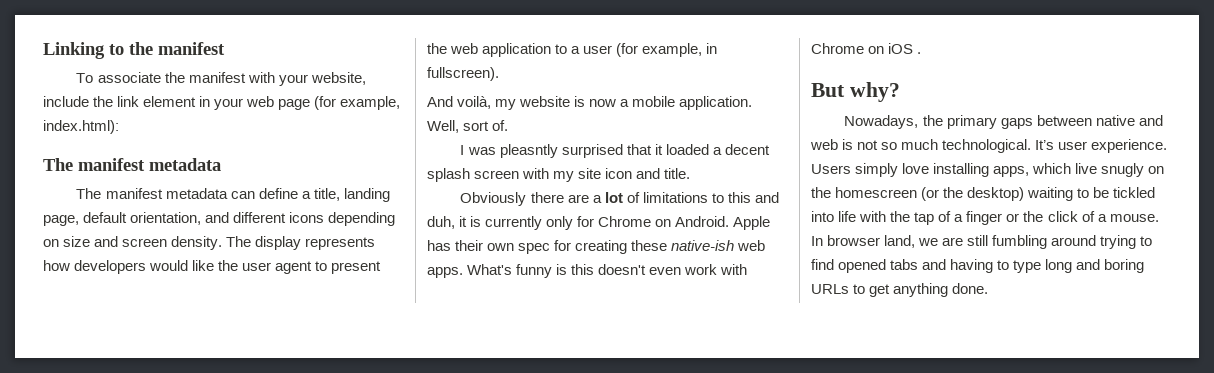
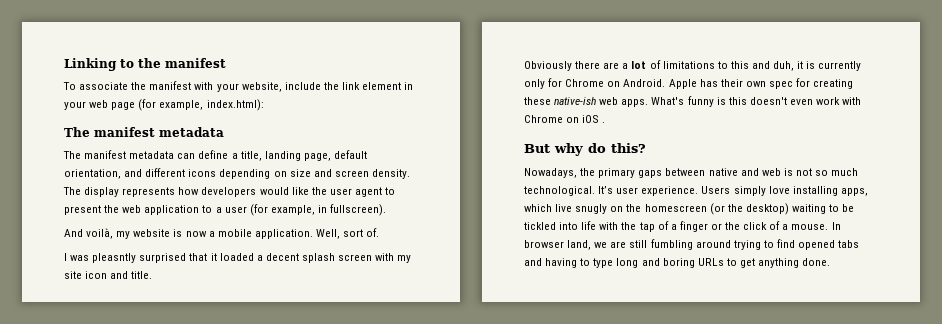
- But why?
+ But why do this?

